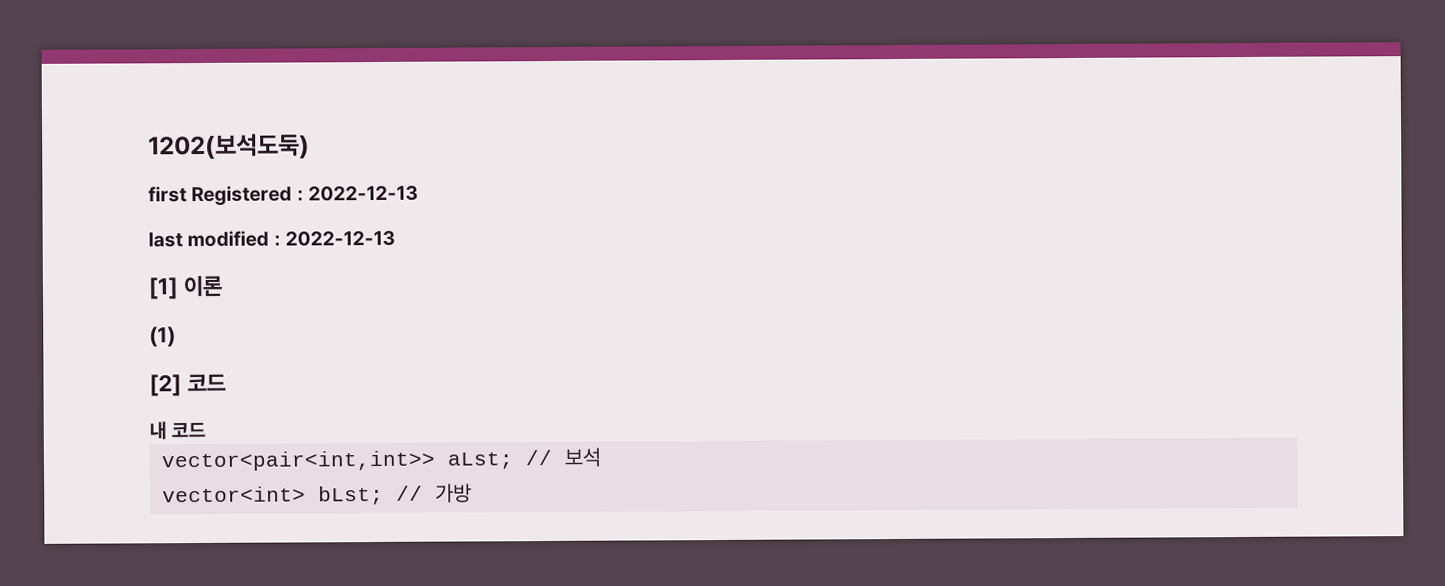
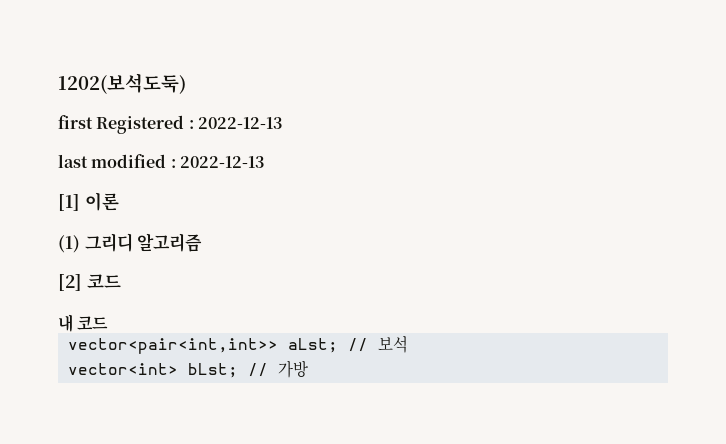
- (1)
+ (1) 그리디 알고리즘

